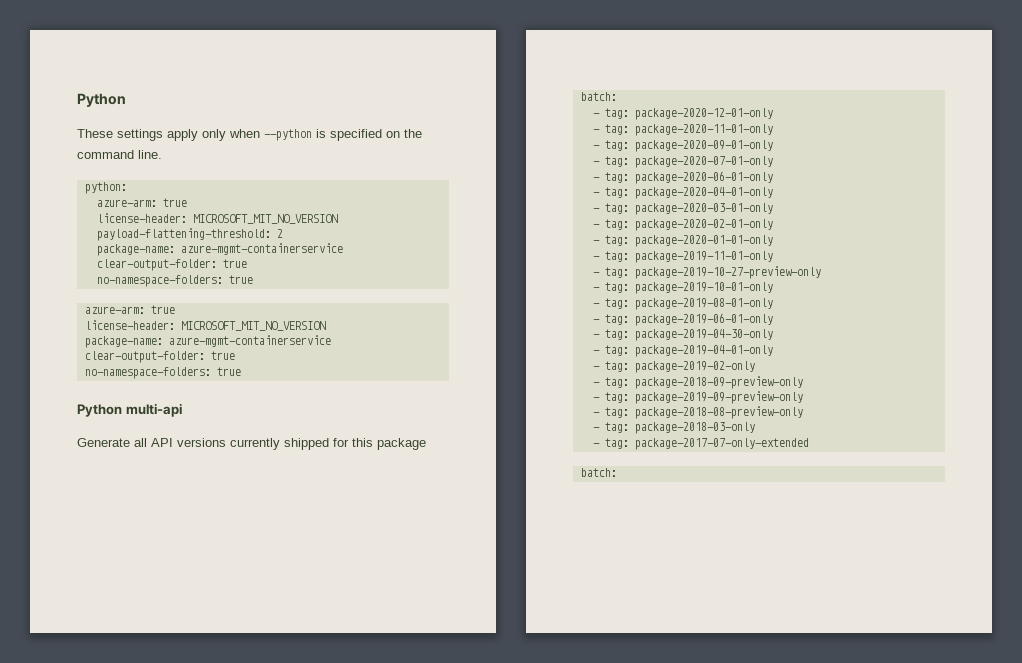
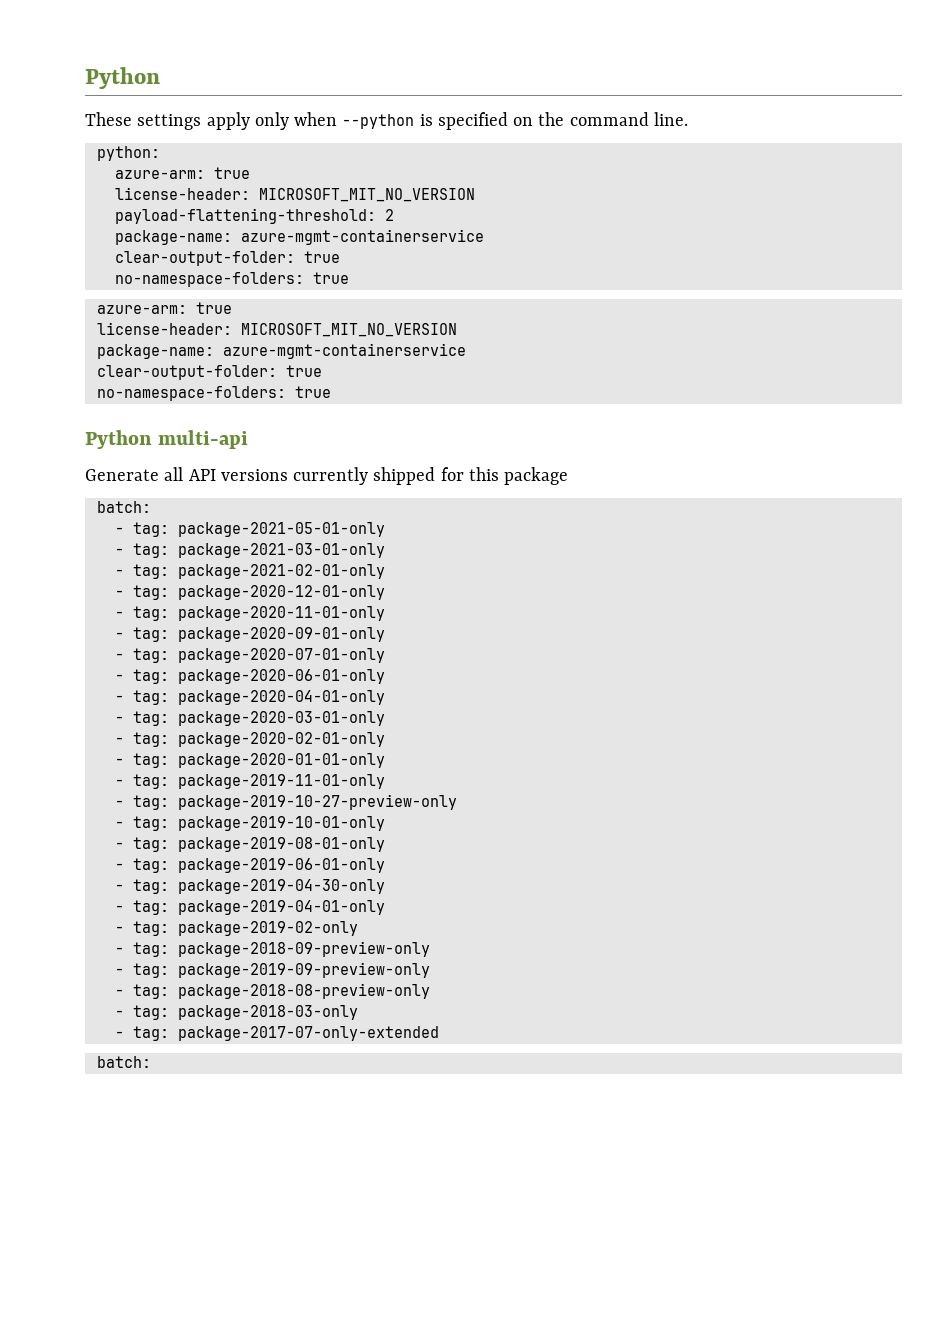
+ - tag: package-2021-05-01-only
+ - tag: package-2021-03-01-only
+ - tag: package-2021-02-01-only

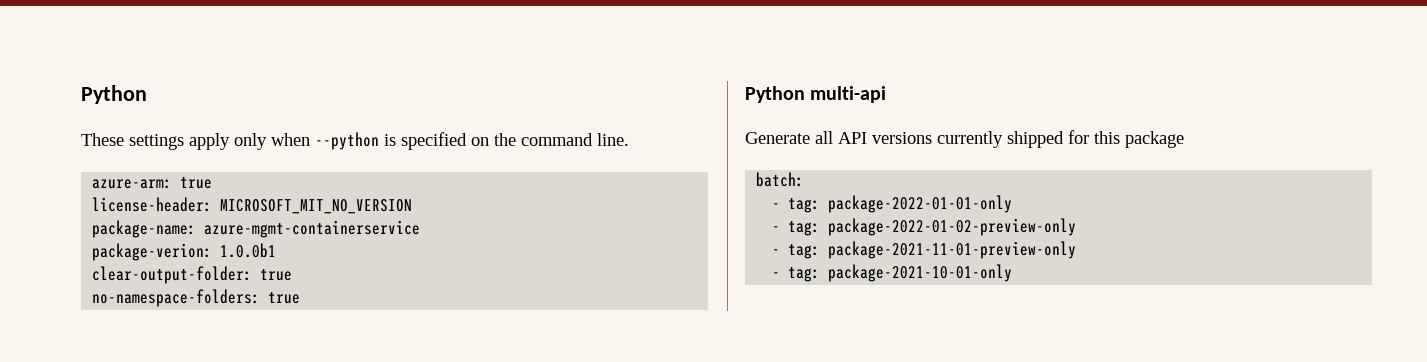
- python:
- azure-arm: true
- license-header: MICROSOFT_MIT_NO_VERSION
- payload-flattening-threshold: 2
- package-name: azure-mgmt-containerservice
- clear-output-folder: true
- no-namespace-folders: true
+ package-verion: 1.0.0b1
- - tag: package-2021-05-01-only
- - tag: package-2021-03-01-only
- - tag: package-2021-02-01-only
- - tag: package-2020-12-01-only
- - tag: package-2020-11-01-only
- - tag: package-2020-09-01-only
- - tag: package-2020-07-01-only
- - tag: package-2020-06-01-only
- - tag: package-2020-04-01-only
- - tag: package-2020-03-01-only
- - tag: package-2020-02-01-only
- - tag: package-2020-01-01-only
- - tag: package-2019-11-01-only
- - tag: package-2019-10-27-preview-only
- - tag: package-2019-10-01-only
- - tag: package-2019-08-01-only
- - tag: package-2019-06-01-only
- - tag: package-2019-04-30-only
- - tag: package-2019-04-01-only
- - tag: package-2019-02-only
- - tag: package-2018-09-preview-only
- - tag: package-2019-09-preview-only
- - tag: package-2018-08-preview-only
- - tag: package-2018-03-only
- - tag: package-2017-07-only-extended
- batch:
+ - tag: package-2022-01-01-only
+ - tag: package-2022-01-02-preview-only
+ - tag: package-2021-11-01-preview-only
+ - tag: package-2021-10-01-only

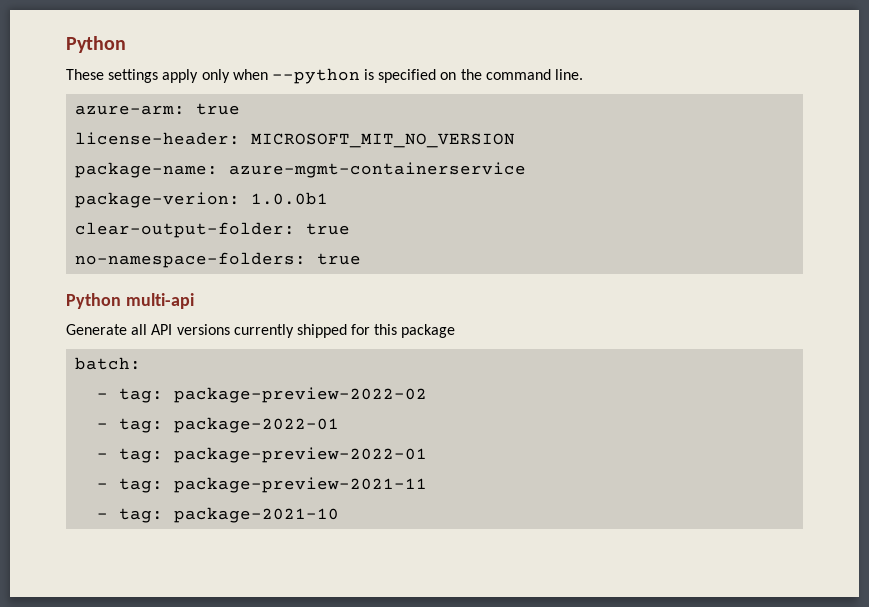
- - tag: package-2022-01-01-only
- - tag: package-2022-01-02-preview-only
- - tag: package-2021-11-01-preview-only
- - tag: package-2021-10-01-only
+ - tag: package-preview-2022-02
+ - tag: package-2022-01
+ - tag: package-preview-2022-01
+ - tag: package-preview-2021-11
+ - tag: package-2021-10

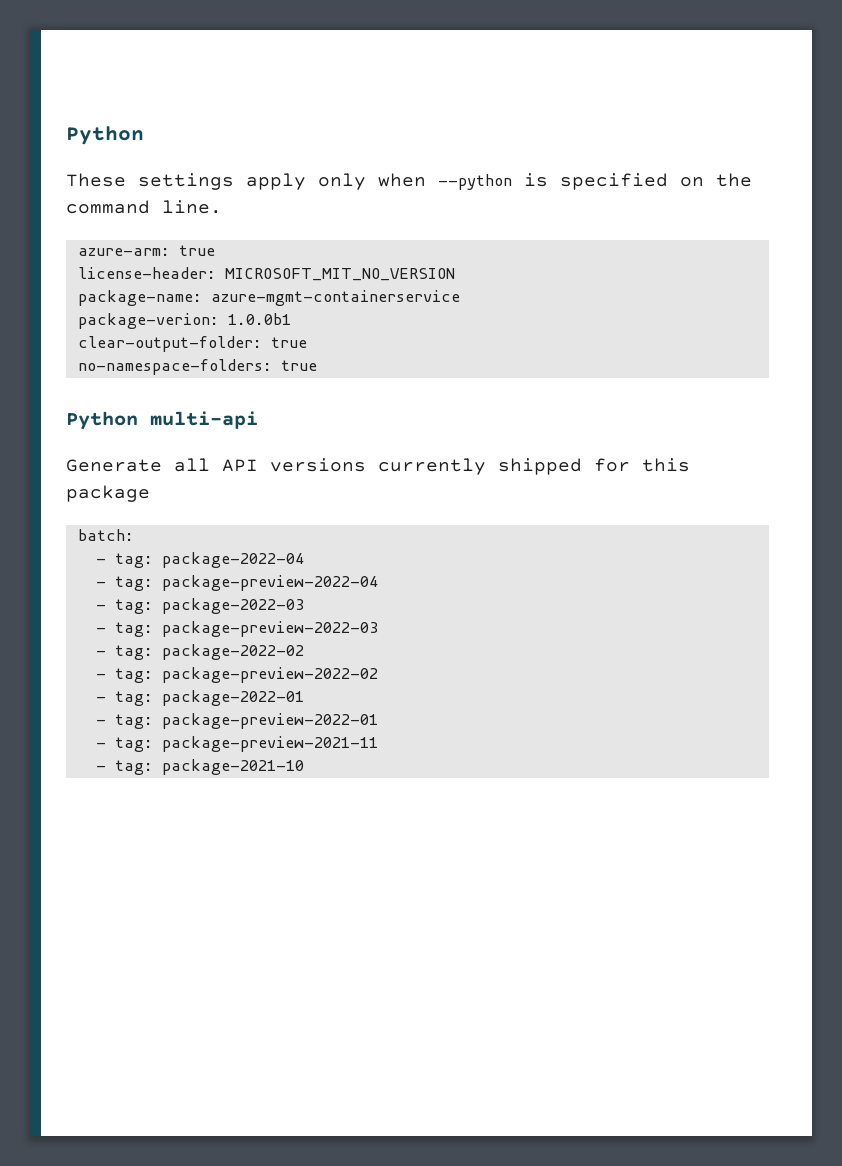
+ - tag: package-2022-04
+ - tag: package-preview-2022-04
+ - tag: package-2022-03
+ - tag: package-preview-2022-03
+ - tag: package-2022-02

